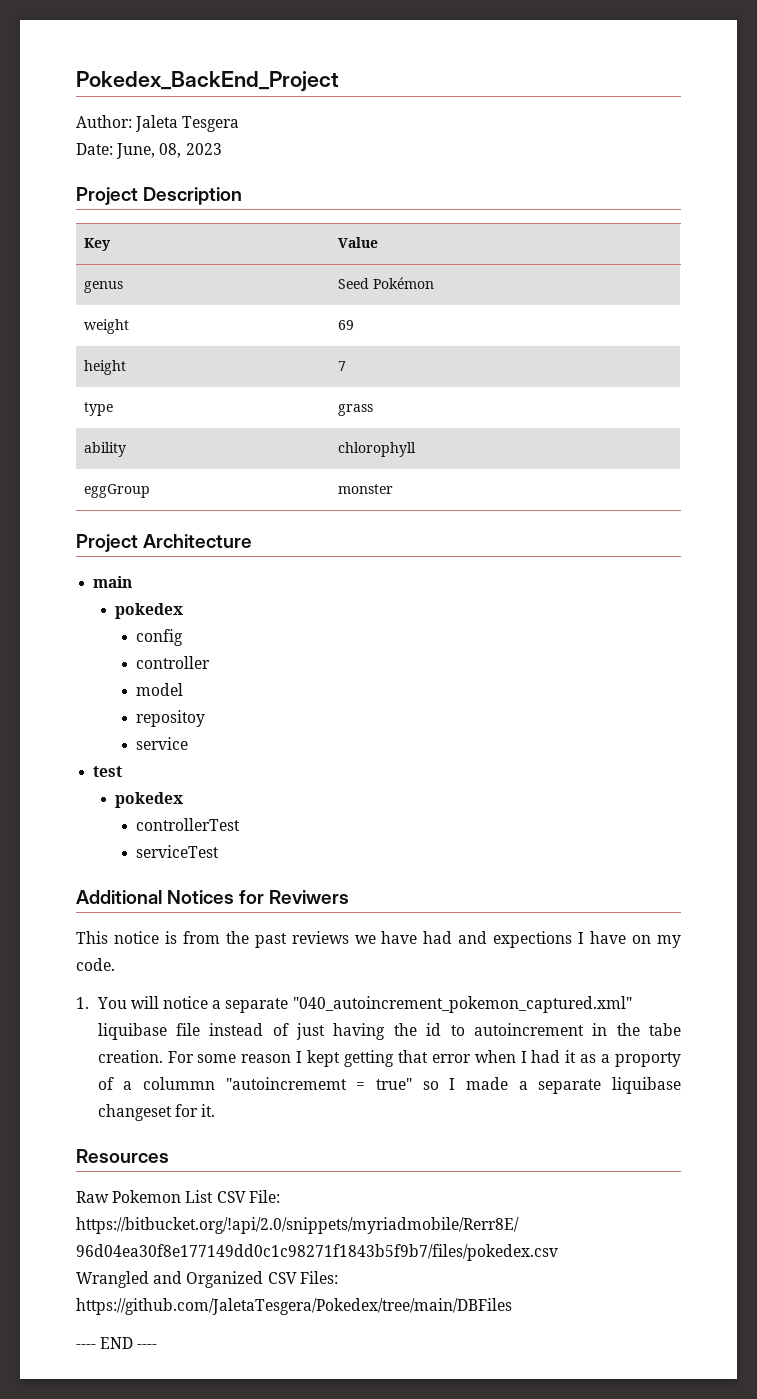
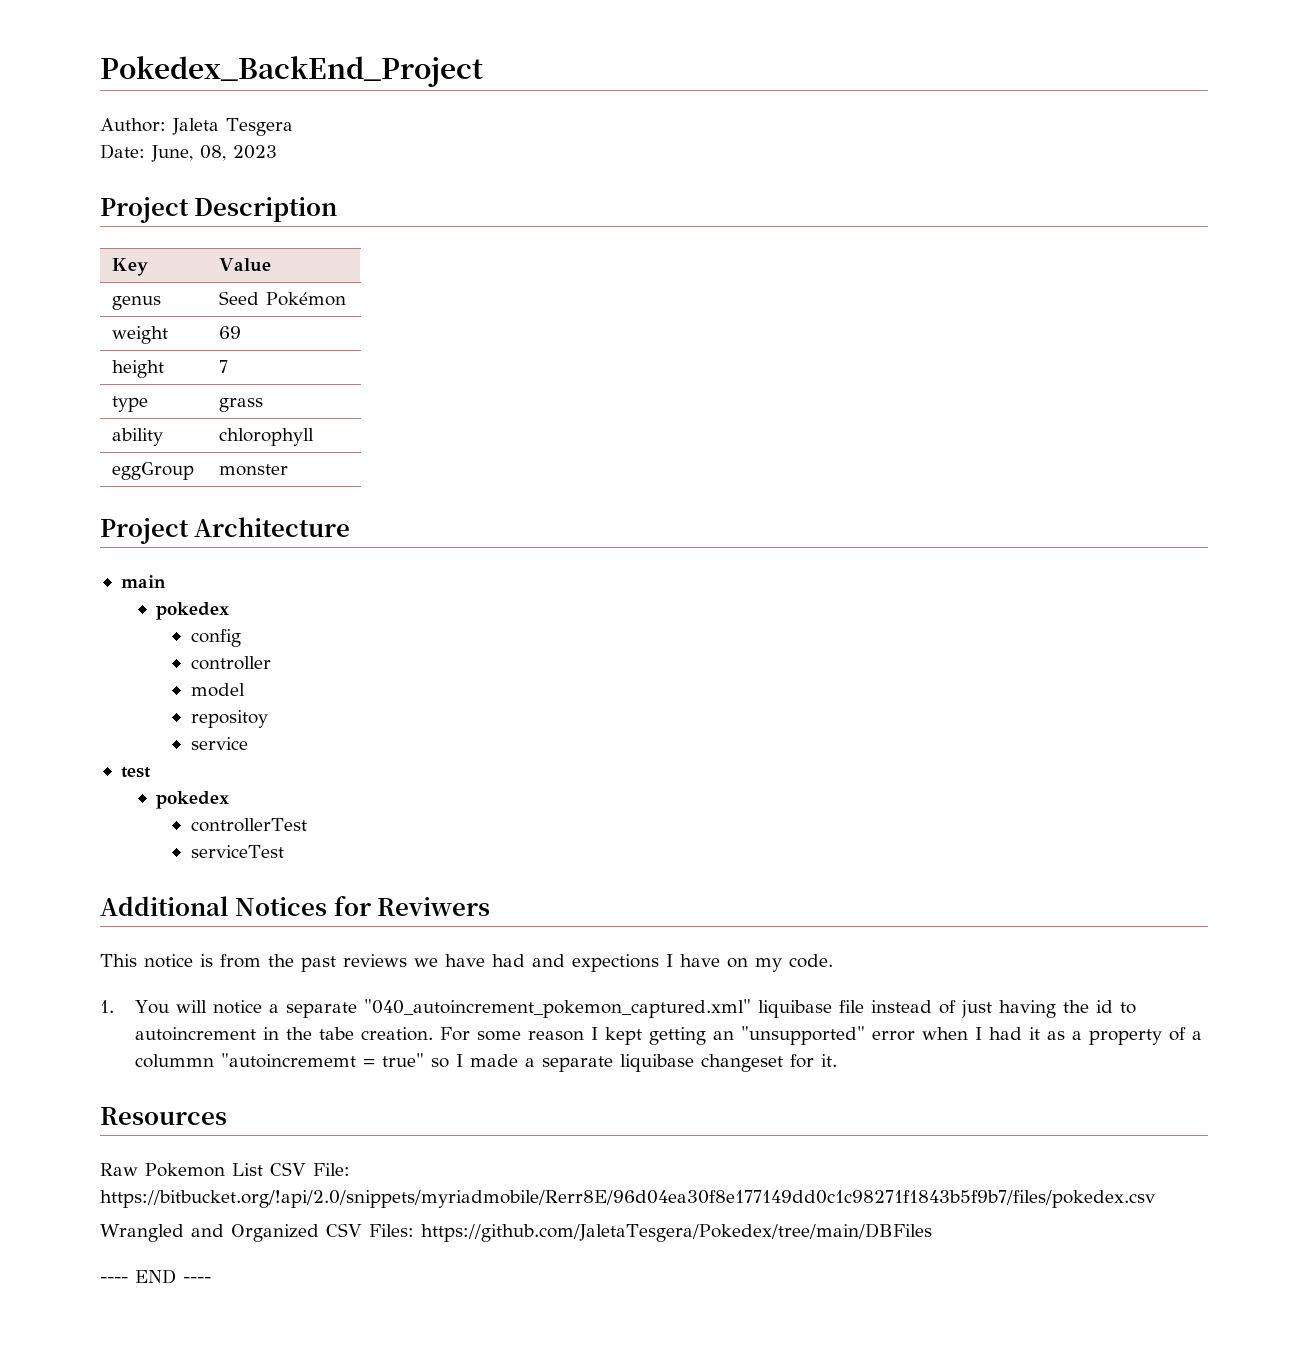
- For some reason I kept getting that error when I had it as a proporty of a colummn "autoincrememt = true" so I made a separate liquibase changeset for it.
+ For some reason I kept getting an "unsupported" error when I had it as a property of a colummn "autoincrememt = true" so I made a separate liquibase changeset for it.

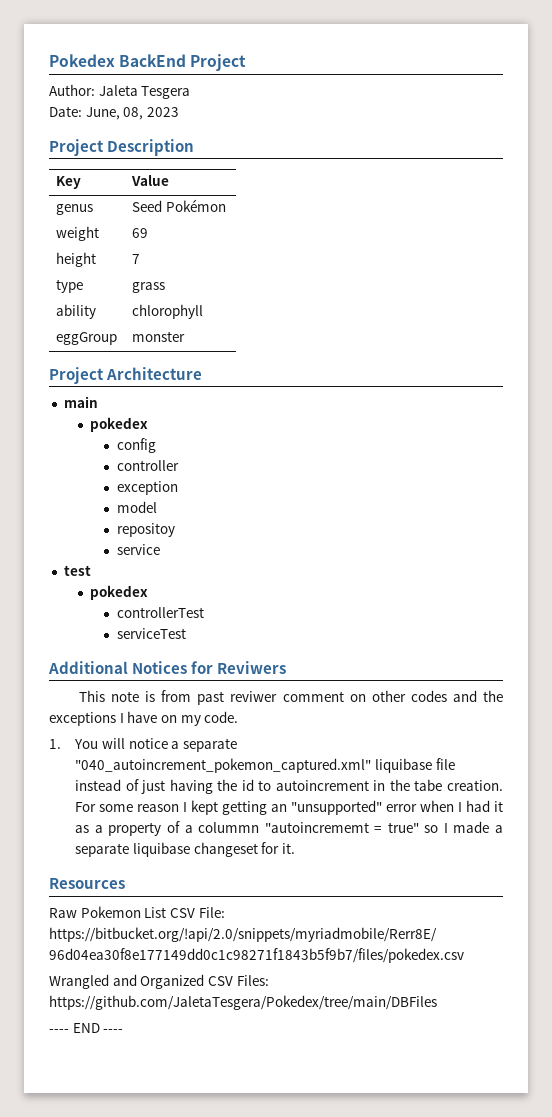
- Pokedex_BackEnd_Project
+ Pokedex BackEnd Project
+ exception
- This notice is from the past reviews we have had and expections I have on my code.
+ This note is from past reviwer comment on other codes and the exceptions I have on my code.

